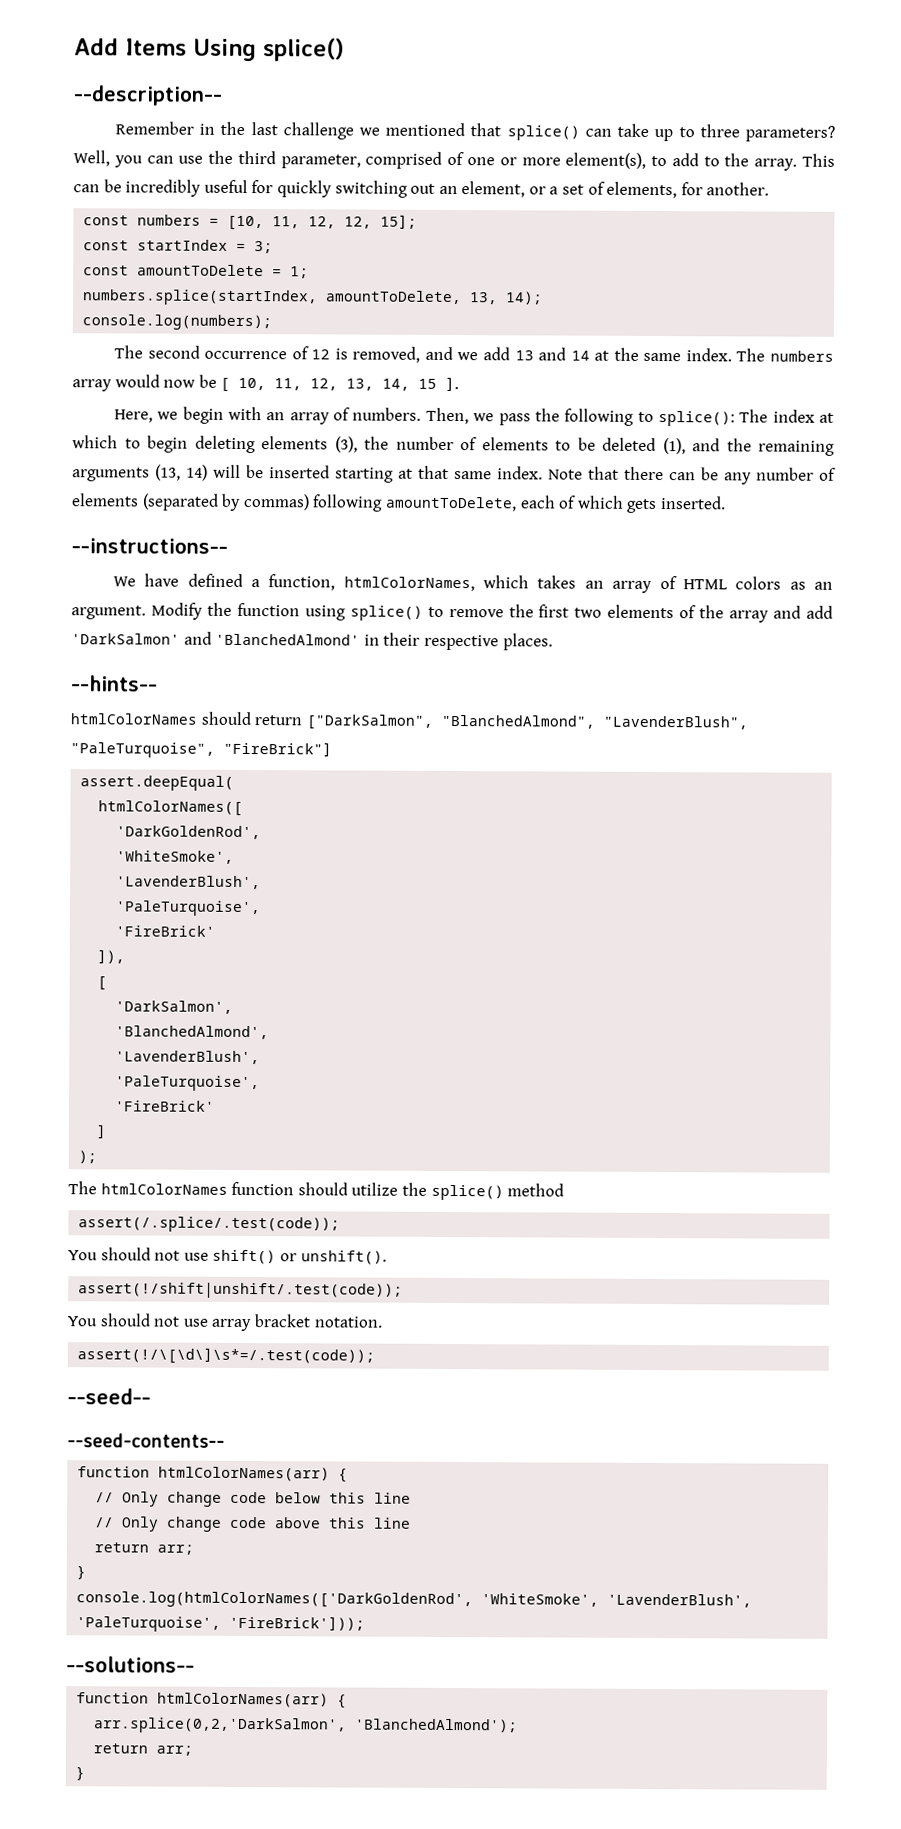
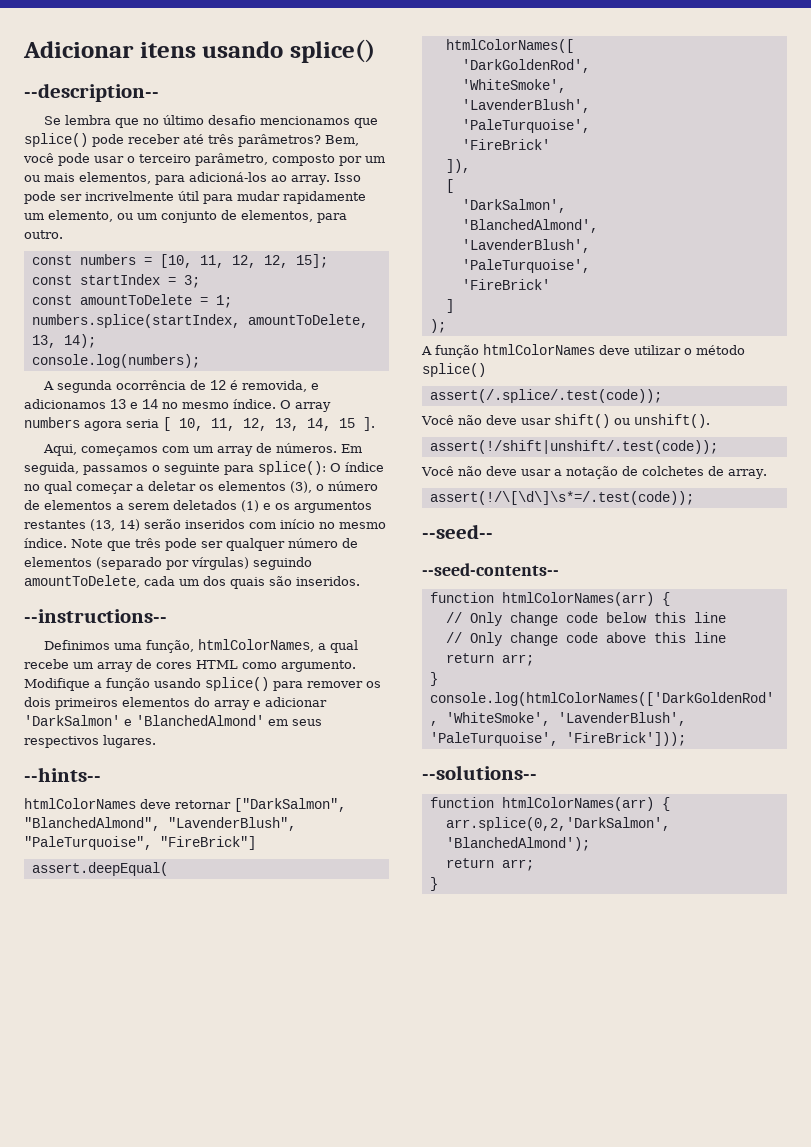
- Add Items Using splice()
+ Adicionar itens usando splice()
- Remember in the last challenge we mentioned that splice() can take up to three parameters? Well, you can use the third parameter, comprised of one or more element(s), to add to the array. This can be incredibly useful for quickly switching out an element, or a set of elements, for another.
+ Se lembra que no último desafio mencionamos que splice() pode receber até três parâmetros? Bem, você pode usar o terceiro parâmetro, composto por um ou mais elementos, para adicioná-los ao array. Isso pode ser incrivelmente útil para mudar rapidamente um elemento, ou um conjunto de elementos, para outro.
- The second occurrence of 12 is removed, and we add 13 and 14 at the same index. The numbers array would now be [ 10, 11, 12, 13, 14, 15 ].
+ A segunda ocorrência de 12 é removida, e adicionamos 13 e 14 no mesmo índice. O array numbers agora seria [ 10, 11, 12, 13, 14, 15 ].
- Here, we begin with an array of numbers. Then, we pass the following to splice(): The index at which to begin deleting elements (3), the number of elements to be deleted (1), and the remaining arguments (13, 14) will be inserted starting at that same index. Note that there can be any number of elements (separated by commas) following amountToDelete, each of which gets inserted.
+ Aqui, começamos com um array de números. Em seguida, passamos o seguinte para splice(): O índice no qual começar a deletar os elementos (3), o número de elementos a serem deletados (1) e os argumentos restantes (13, 14) serão inseridos com início no mesmo índice. Note que três pode ser qualquer número de elementos (separado por vírgulas) seguindo amountToDelete, cada um dos quais são inseridos.
  --instructions--
- We have defined a function, htmlColorNames, which takes an array of HTML colors as an argument. Modify the function using splice() to remove the first two elements of the array and add 'DarkSalmon' and 'BlanchedAlmond' in their respective places.
+ Definimos uma função, htmlColorNames, a qual recebe um array de cores HTML como argumento. Modifique a função usando splice() para remover os dois primeiros elementos do array e adicionar 'DarkSalmon' e 'BlanchedAlmond' em seus respectivos lugares.
- htmlColorNames should return ["DarkSalmon", "BlanchedAlmond", "LavenderBlush", "PaleTurquoise", "FireBrick"]
+ htmlColorNames deve retornar ["DarkSalmon", "BlanchedAlmond", "LavenderBlush", "PaleTurquoise", "FireBrick"]
- The htmlColorNames function should utilize the splice() method
+ A função htmlColorNames deve utilizar o método splice()
- You should not use shift() or unshift().
+ Você não deve usar shift() ou unshift().
  assert(!/shift|unshift/.test(code));
- You should not use array bracket notation.
+ Você não deve usar a notação de colchetes de array.

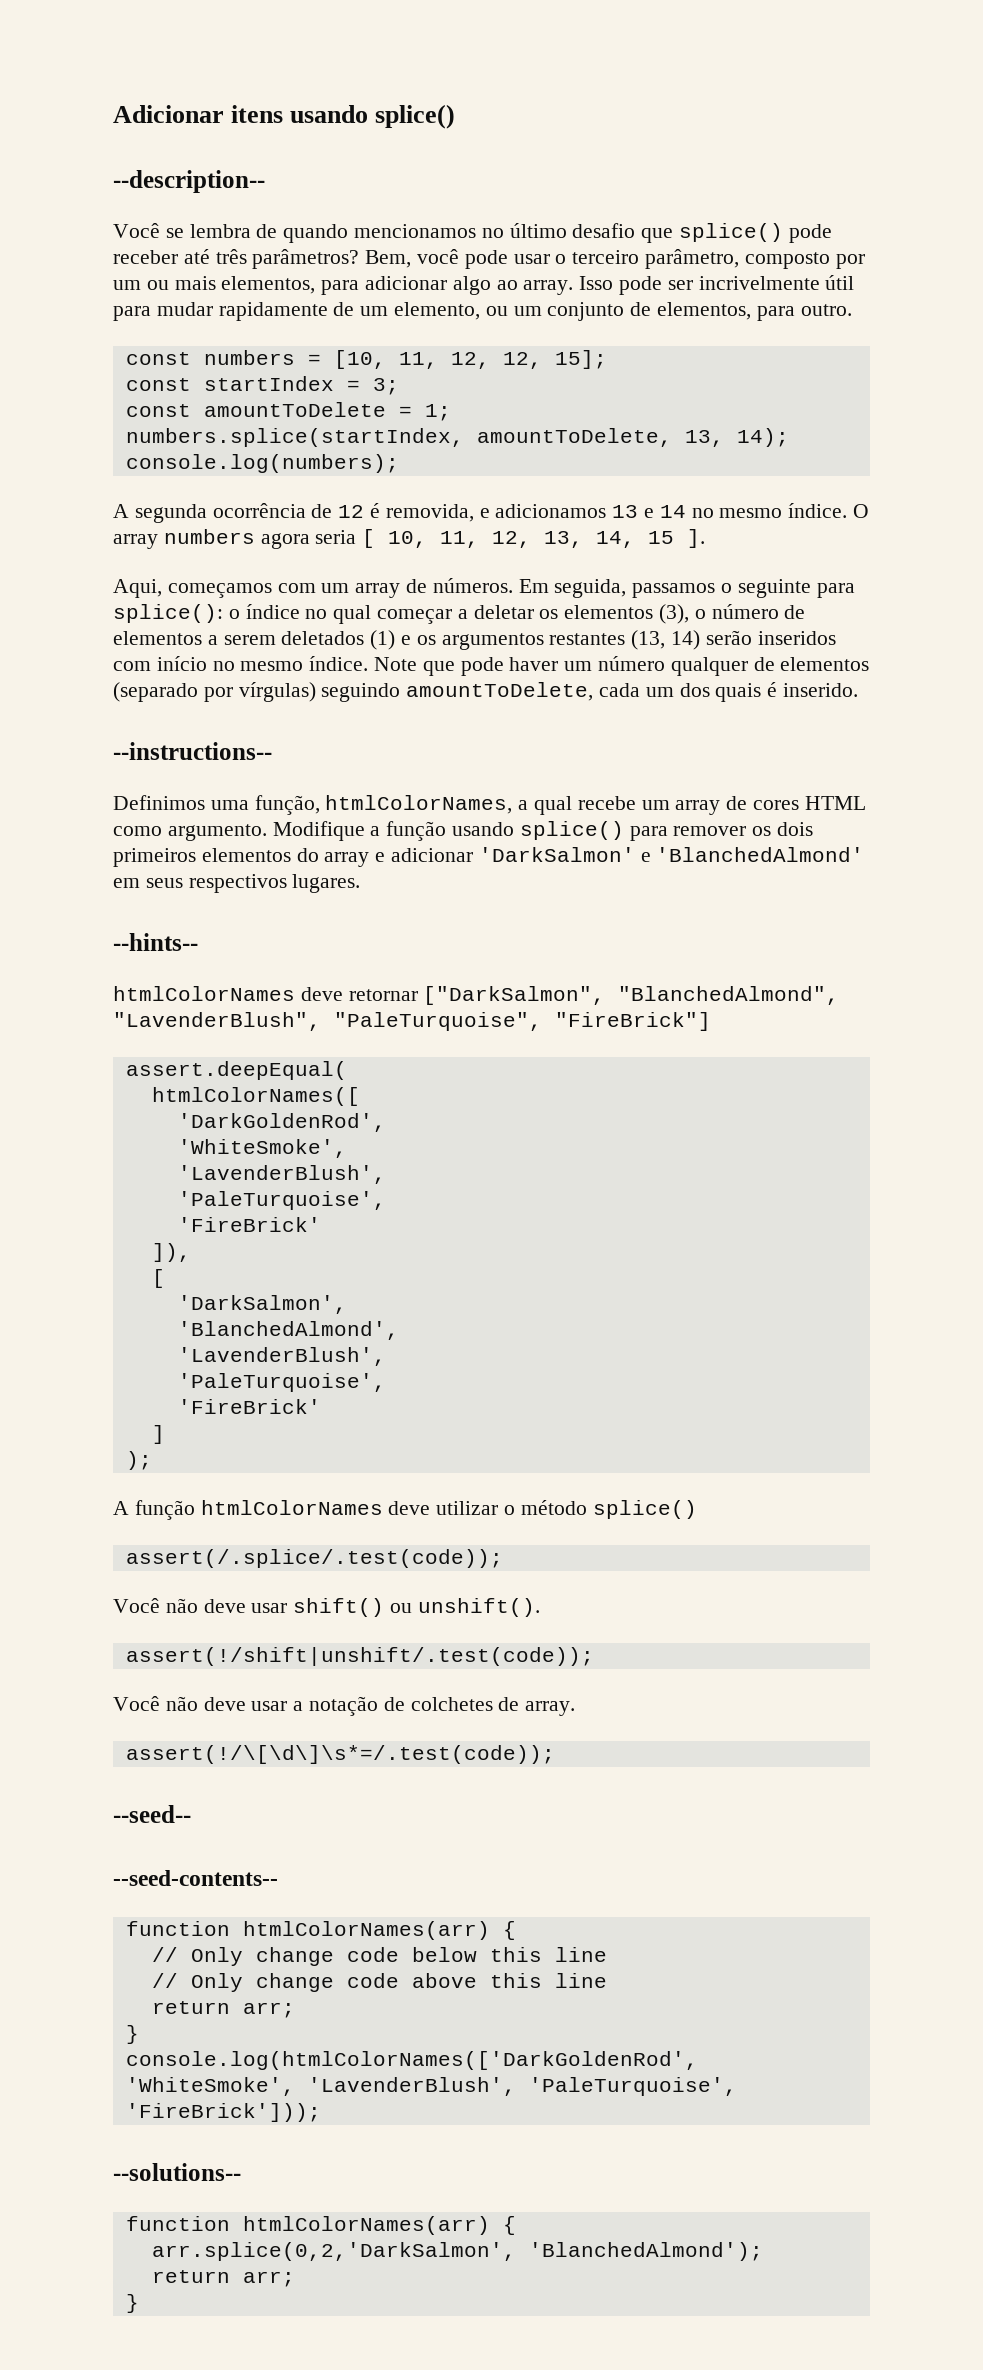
- Se lembra que no último desafio mencionamos que splice() pode receber até três parâmetros?
+ Você se lembra de quando mencionamos no último desafio que splice() pode receber até três parâmetros?
- Bem, você pode usar o terceiro parâmetro, composto por um ou mais elementos, para adicioná-los ao array.
+ Bem, você pode usar o terceiro parâmetro, composto por um ou mais elementos, para adicionar algo ao array.
- Isso pode ser incrivelmente útil para mudar rapidamente um elemento, ou um conjunto de elementos, para outro.
+ Isso pode ser incrivelmente útil para mudar rapidamente de um elemento, ou um conjunto de elementos, para outro.
- Em seguida, passamos o seguinte para splice(): O índice no qual começar a deletar os elementos (3), o número de elementos a serem deletados (1) e os argumentos restantes (13, 14) serão inseridos com início no mesmo índice.
+ Em seguida, passamos o seguinte para splice(): o índice no qual começar a deletar os elementos (3), o número de elementos a serem deletados (1) e os argumentos restantes (13, 14) serão inseridos com início no mesmo índice.
- Note que três pode ser qualquer número de elementos (separado por vírgulas) seguindo amountToDelete, cada um dos quais são inseridos.
+ Note que pode haver um número qualquer de elementos (separado por vírgulas) seguindo amountToDelete, cada um dos quais é inserido.

